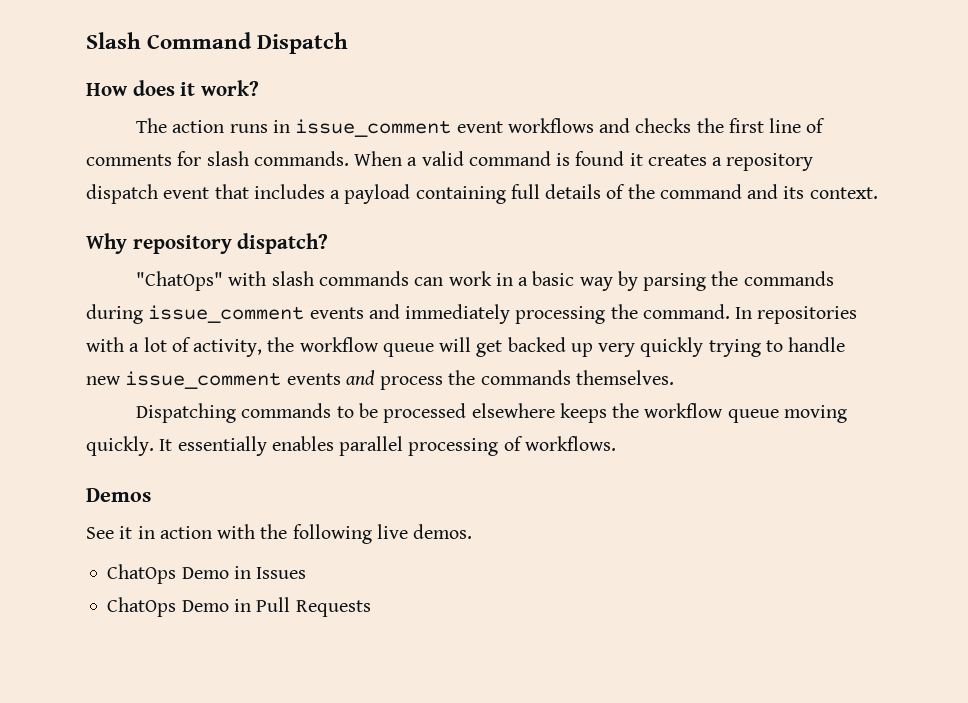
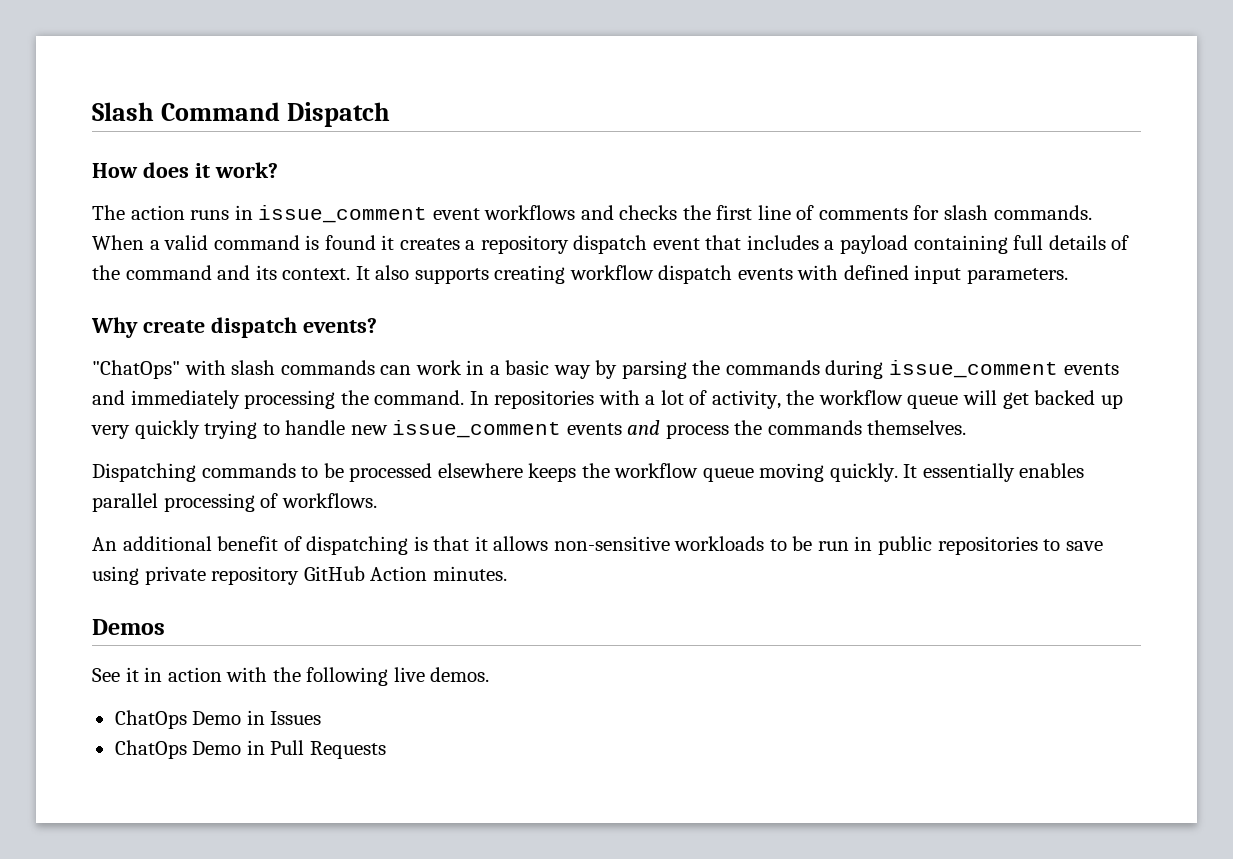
- When a valid command is found it creates a repository dispatch event that includes a payload containing full details of the command and its context.
- Why repository dispatch?
+ When a valid command is found it creates a repository dispatch event that includes a payload containing full details of the command and its context. It also supports creating workflow dispatch events with defined input parameters.
+ Why create dispatch events?
+ An additional benefit of dispatching is that it allows non-sensitive workloads to be run in public repositories to save using private repository GitHub Action minutes.

